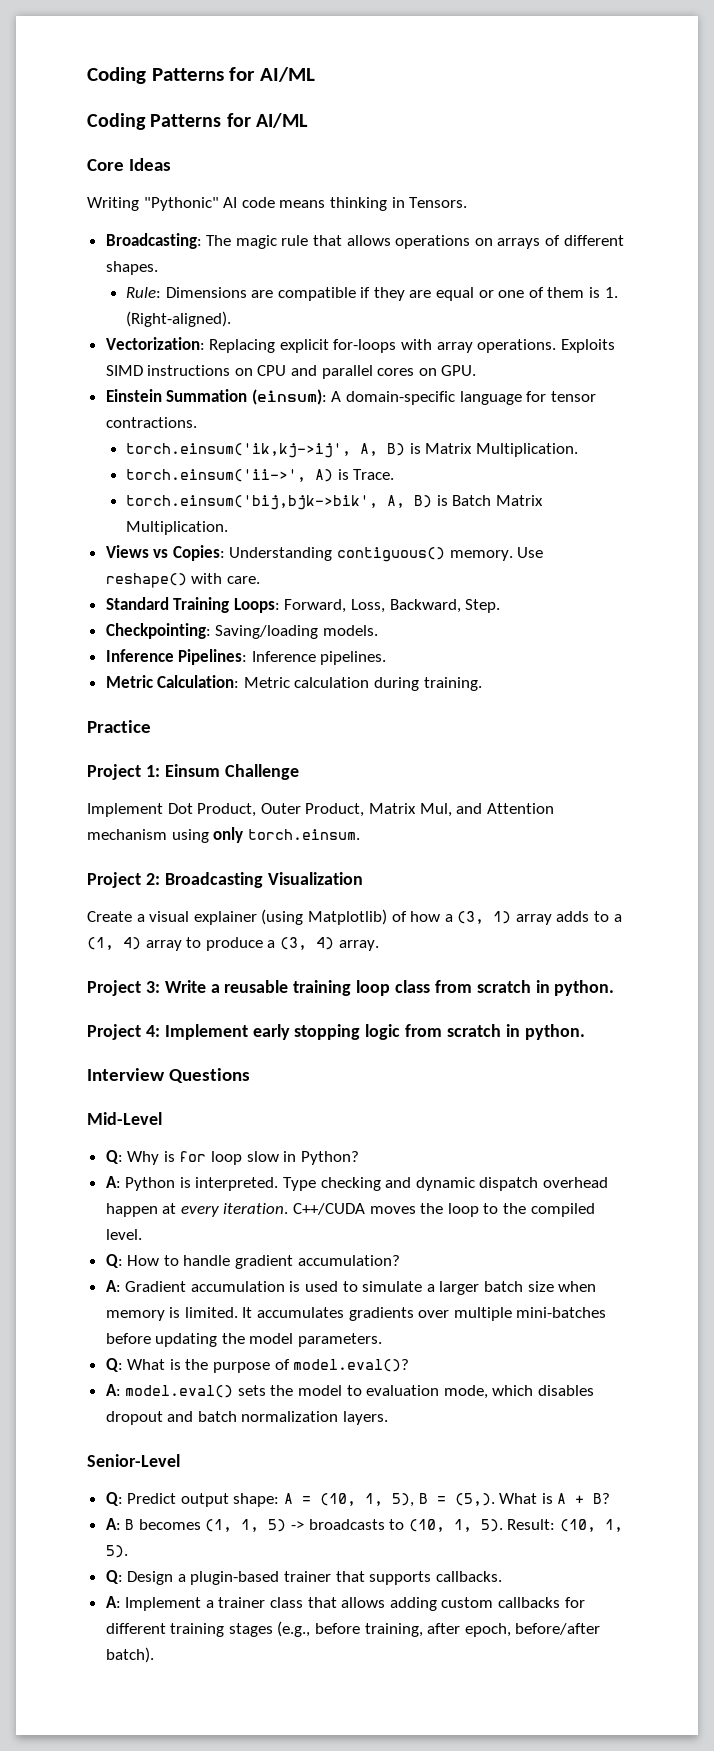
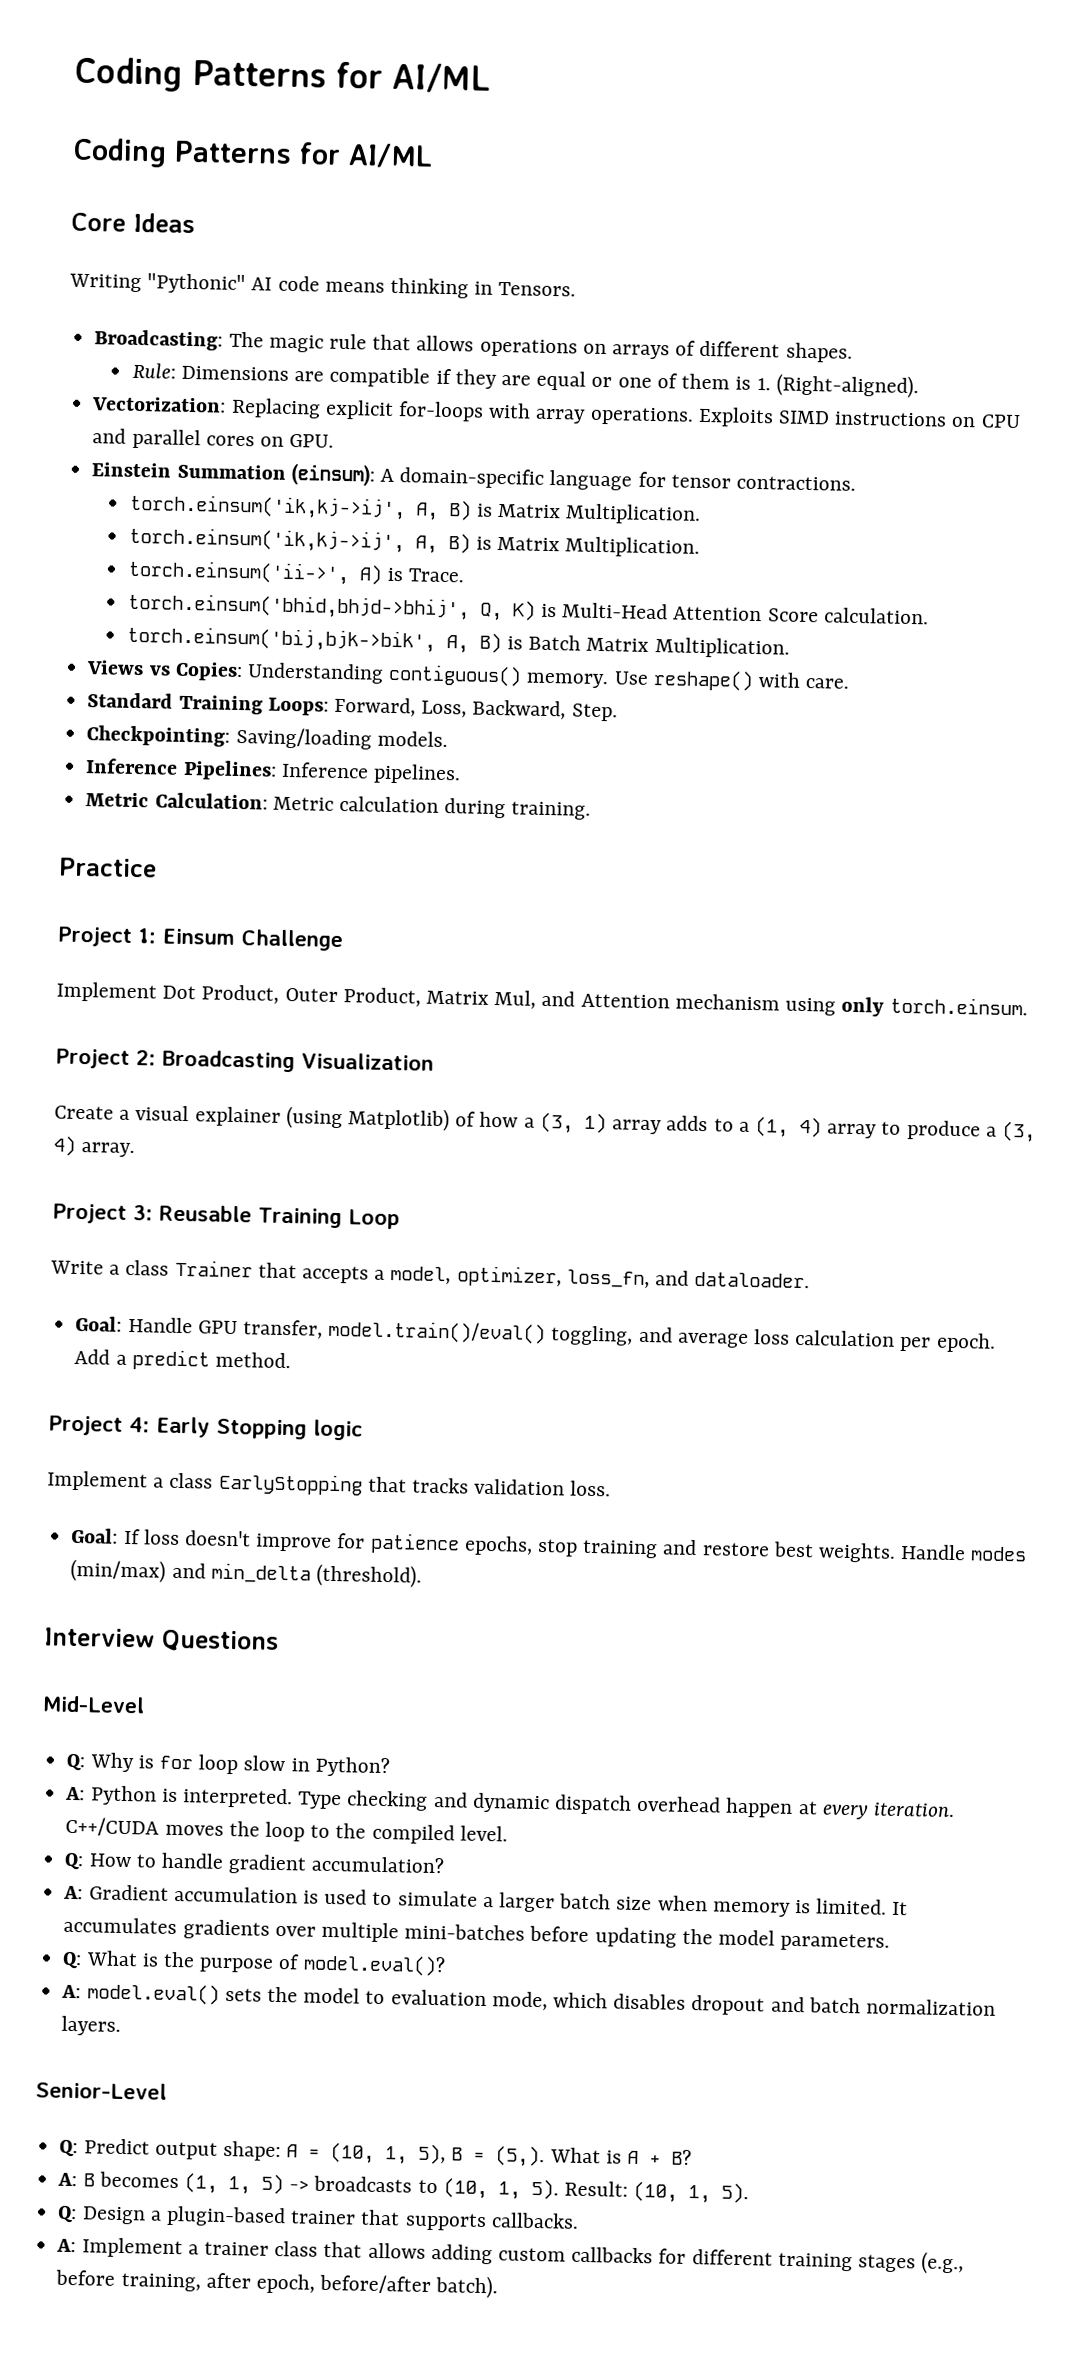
  Einstein Summation (einsum): A domain-specific language for tensor contractions.
  torch.einsum('ik,kj->ij', A, B) is Matrix Multiplication.
+ torch.einsum('ik,kj->ij', A, B) is Matrix Multiplication.
  torch.einsum('ii->', A) is Trace.
+ torch.einsum('bhid,bhjd->bhij', Q, K) is Multi-Head Attention Score calculation.
- Project 3: Write a reusable training loop class from scratch in python.
- Project 4: Implement early stopping logic from scratch in python.
+ Project 3: Reusable Training Loop
+ Write a class Trainer that accepts a model, optimizer, loss_fn, and dataloader.
+ Goal: Handle GPU transfer, model.train()/eval() toggling, and average loss calculation per epoch. Add a predict method.
+ Project 4: Early Stopping logic
+ Implement a class EarlyStopping that tracks validation loss.
+ Goal: If loss doesn't improve for patience epochs, stop training and restore best weights. Handle modes (min/max) and min_delta (threshold).

